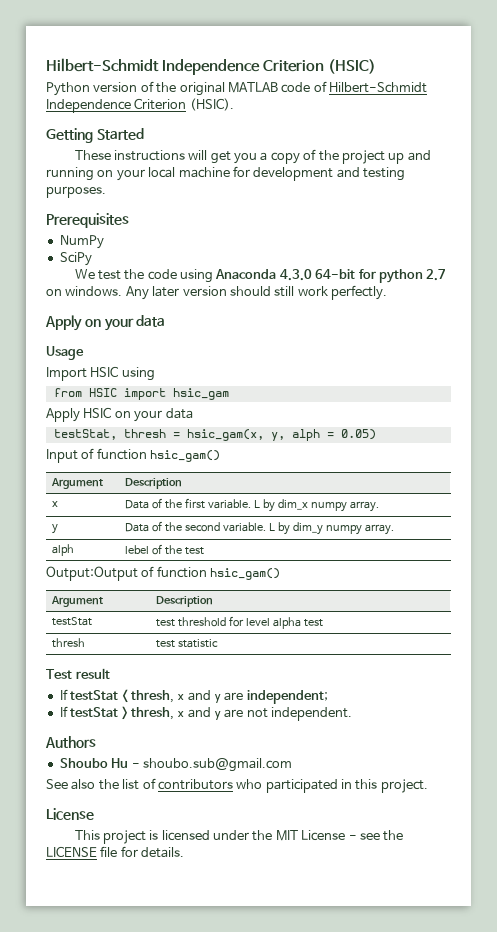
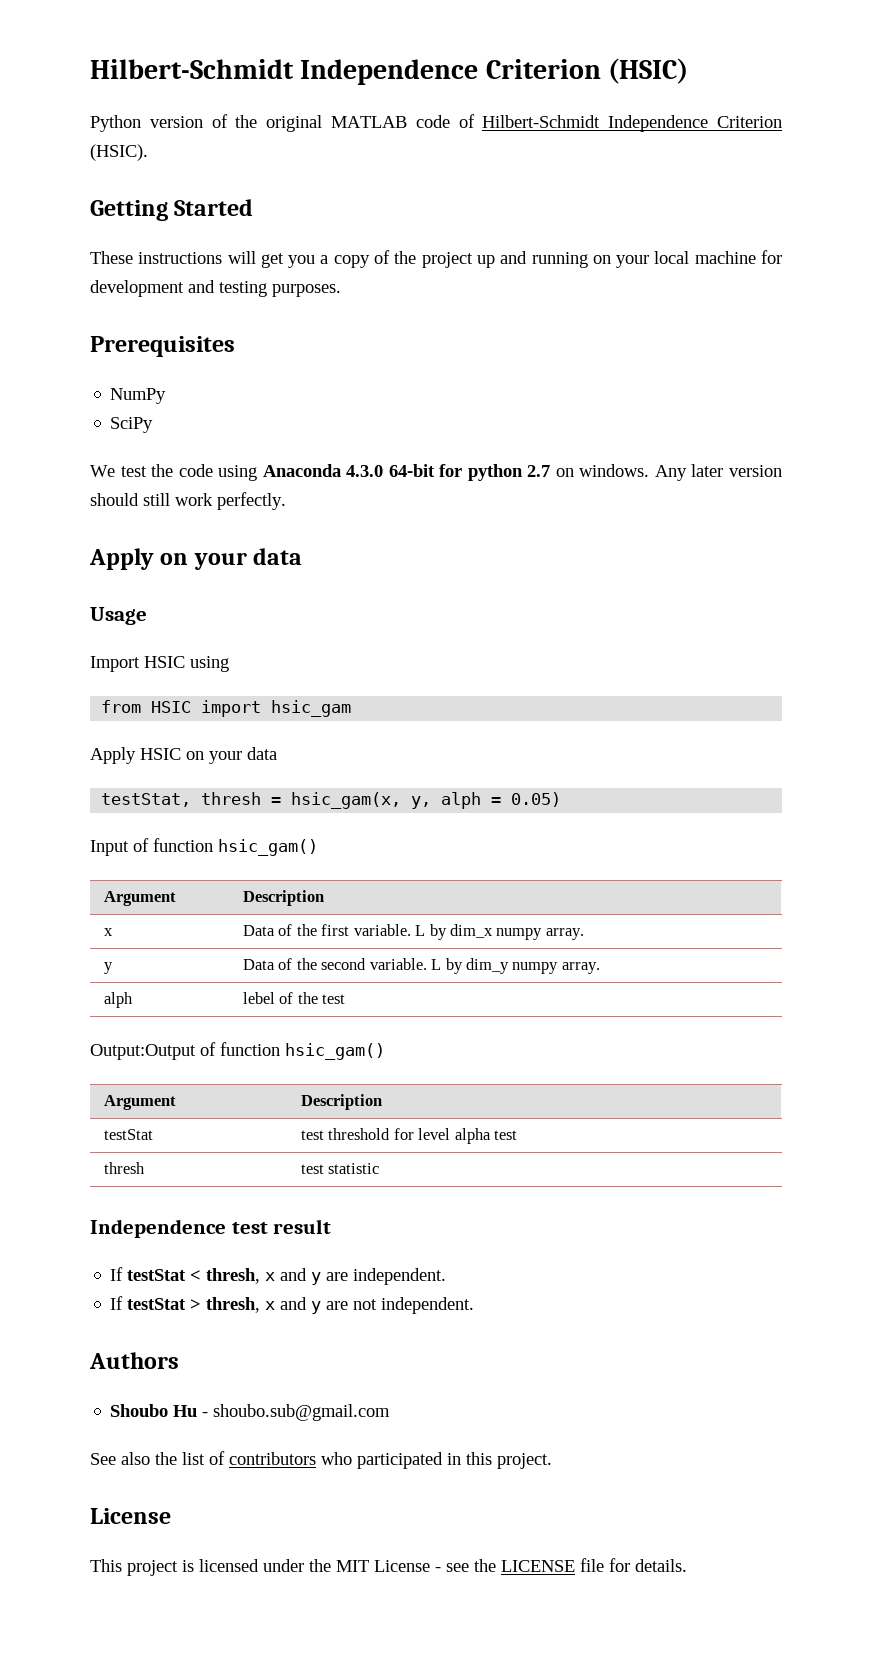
- Test result
+ Independence test result
- If testStat < thresh, x and y are independent;
+ If testStat < thresh, x and y are independent.

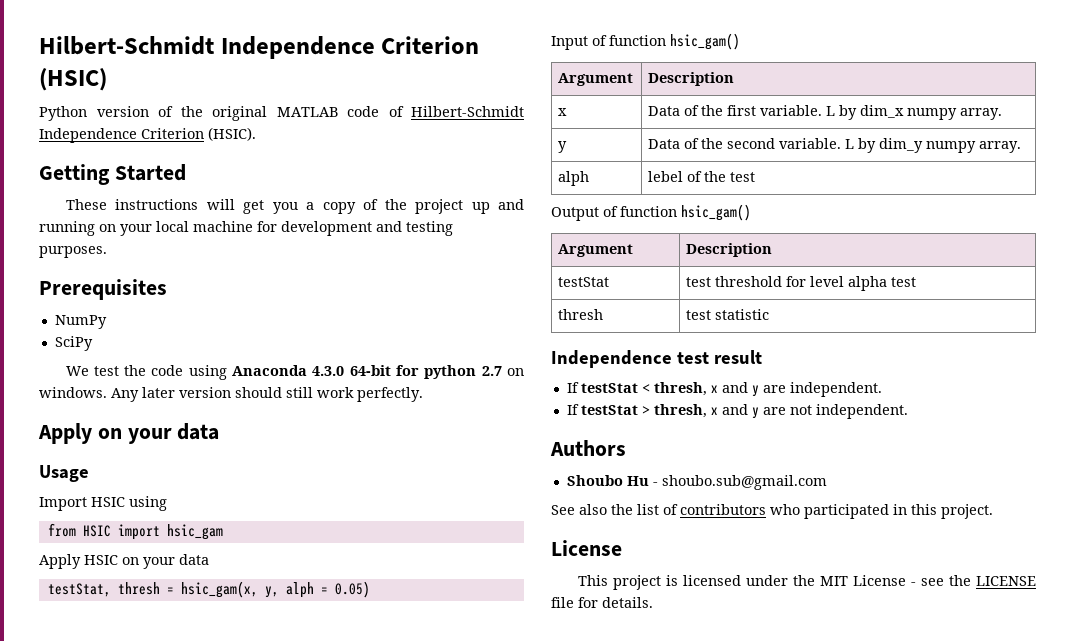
- Output:Output of function hsic_gam()
+ Output of function hsic_gam()

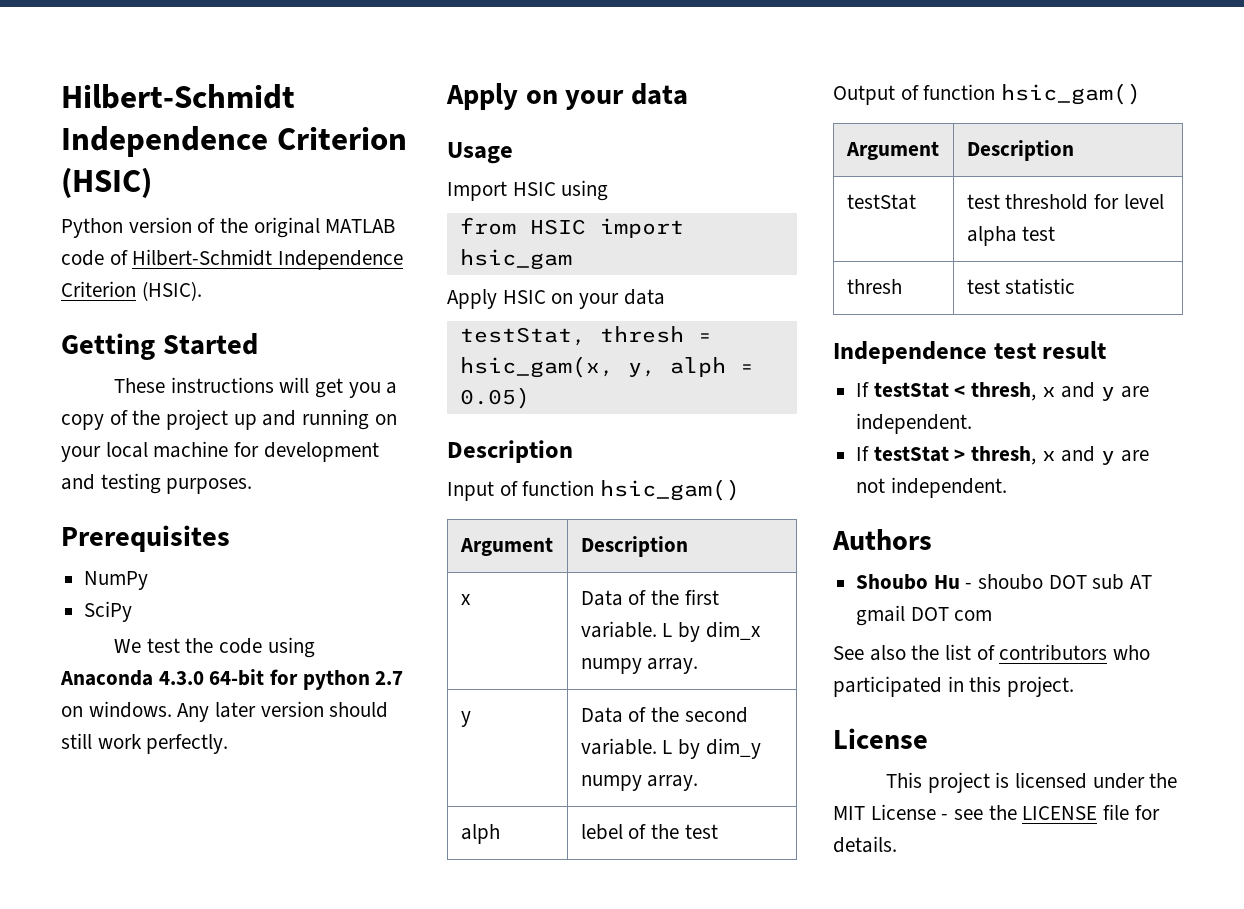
  testStat, thresh = hsic_gam(x, y, alph = 0.05)
+ Description
- Shoubo Hu - shoubo.sub@gmail.com
+ Shoubo Hu - shoubo DOT sub AT gmail DOT com

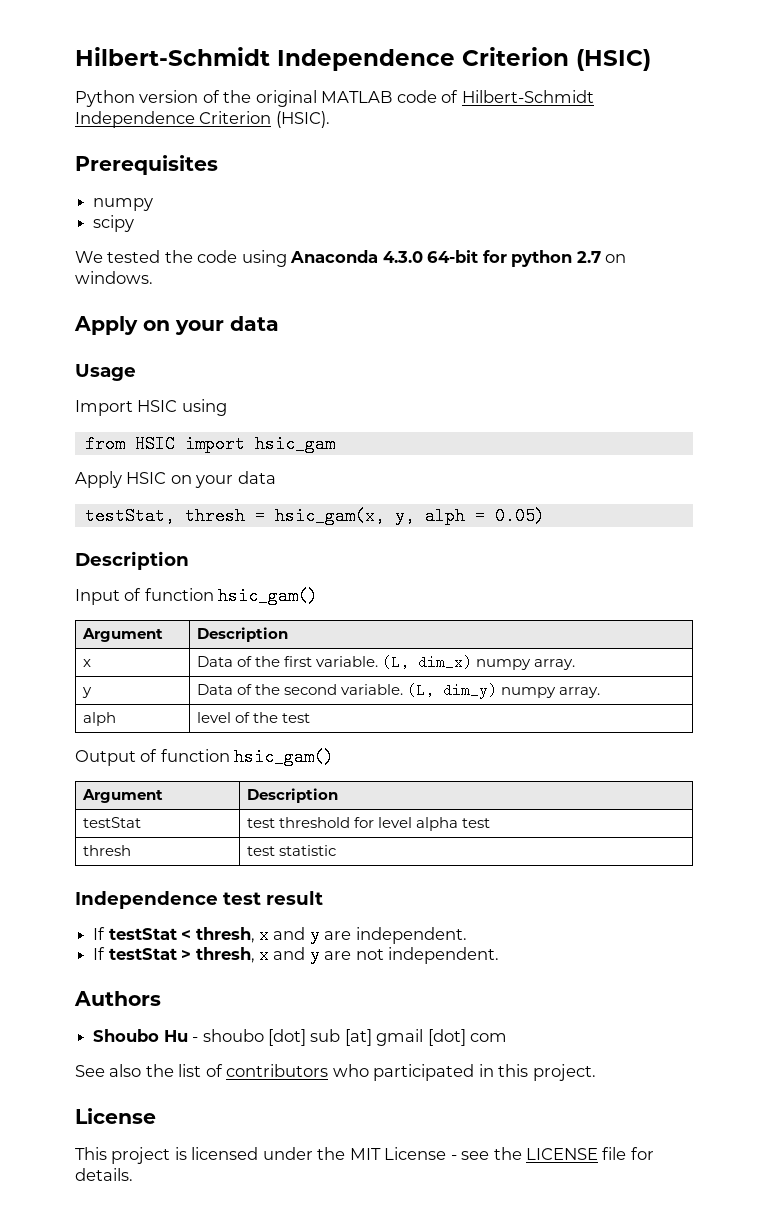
- Getting Started
- These instructions will get you a copy of the project up and running on your local machine for development and testing purposes.
  Prerequisites
- NumPy
- SciPy
+ numpy
+ scipy
- We test the code using Anaconda 4.3.0 64-bit for python 2.7 on windows. Any later version should still work perfectly.
+ We tested the code using Anaconda 4.3.0 64-bit for python 2.7 on windows.
- x | Data of the first variable. L by dim_x numpy array.
+ x | Data of the first variable. (L, dim_x) numpy array.
- y | Data of the second variable. L by dim_y numpy array.
+ y | Data of the second variable. (L, dim_y) numpy array.
- alph | lebel of the test
+ alph | level of the test
- Shoubo Hu - shoubo DOT sub AT gmail DOT com
+ Shoubo Hu - shoubo [dot] sub [at] gmail [dot] com

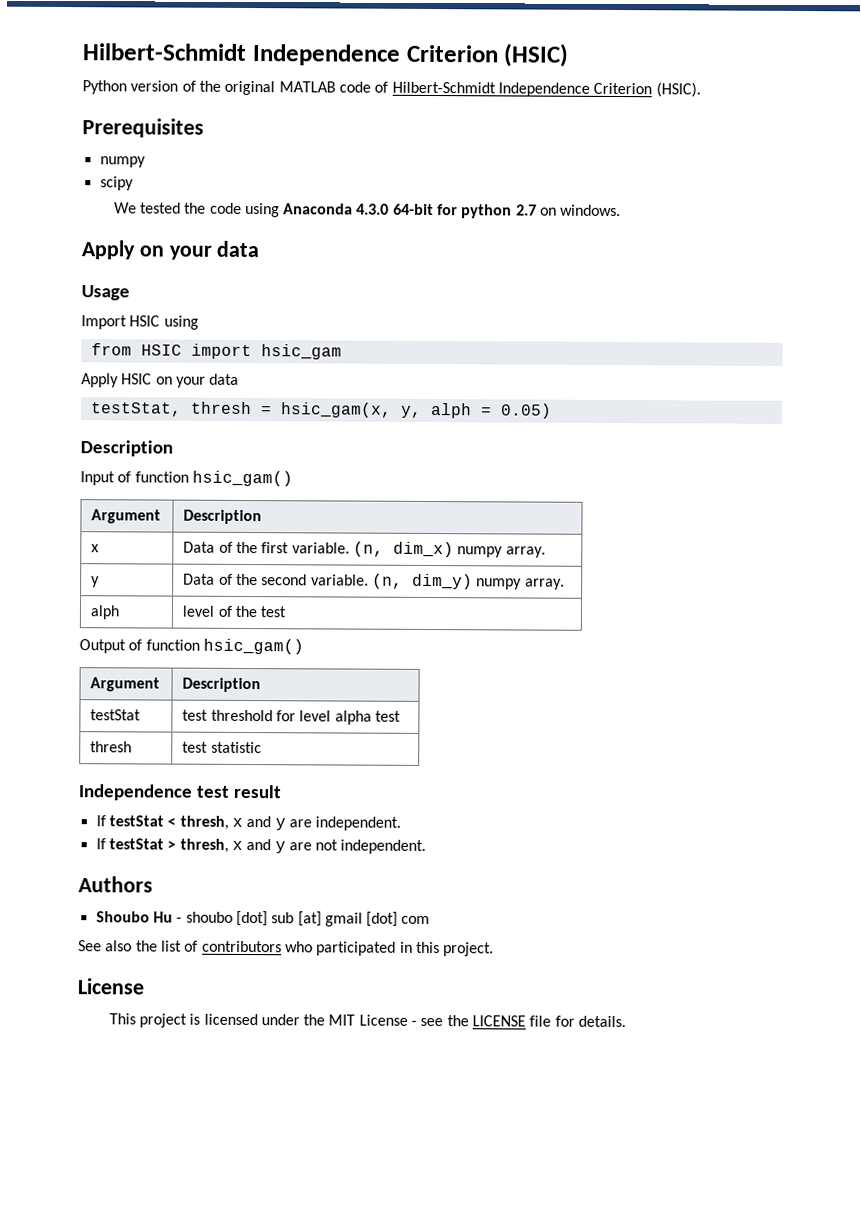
- x | Data of the first variable. (L, dim_x) numpy array.
+ x | Data of the first variable. (n, dim_x) numpy array.
- y | Data of the second variable. (L, dim_y) numpy array.
+ y | Data of the second variable. (n, dim_y) numpy array.

